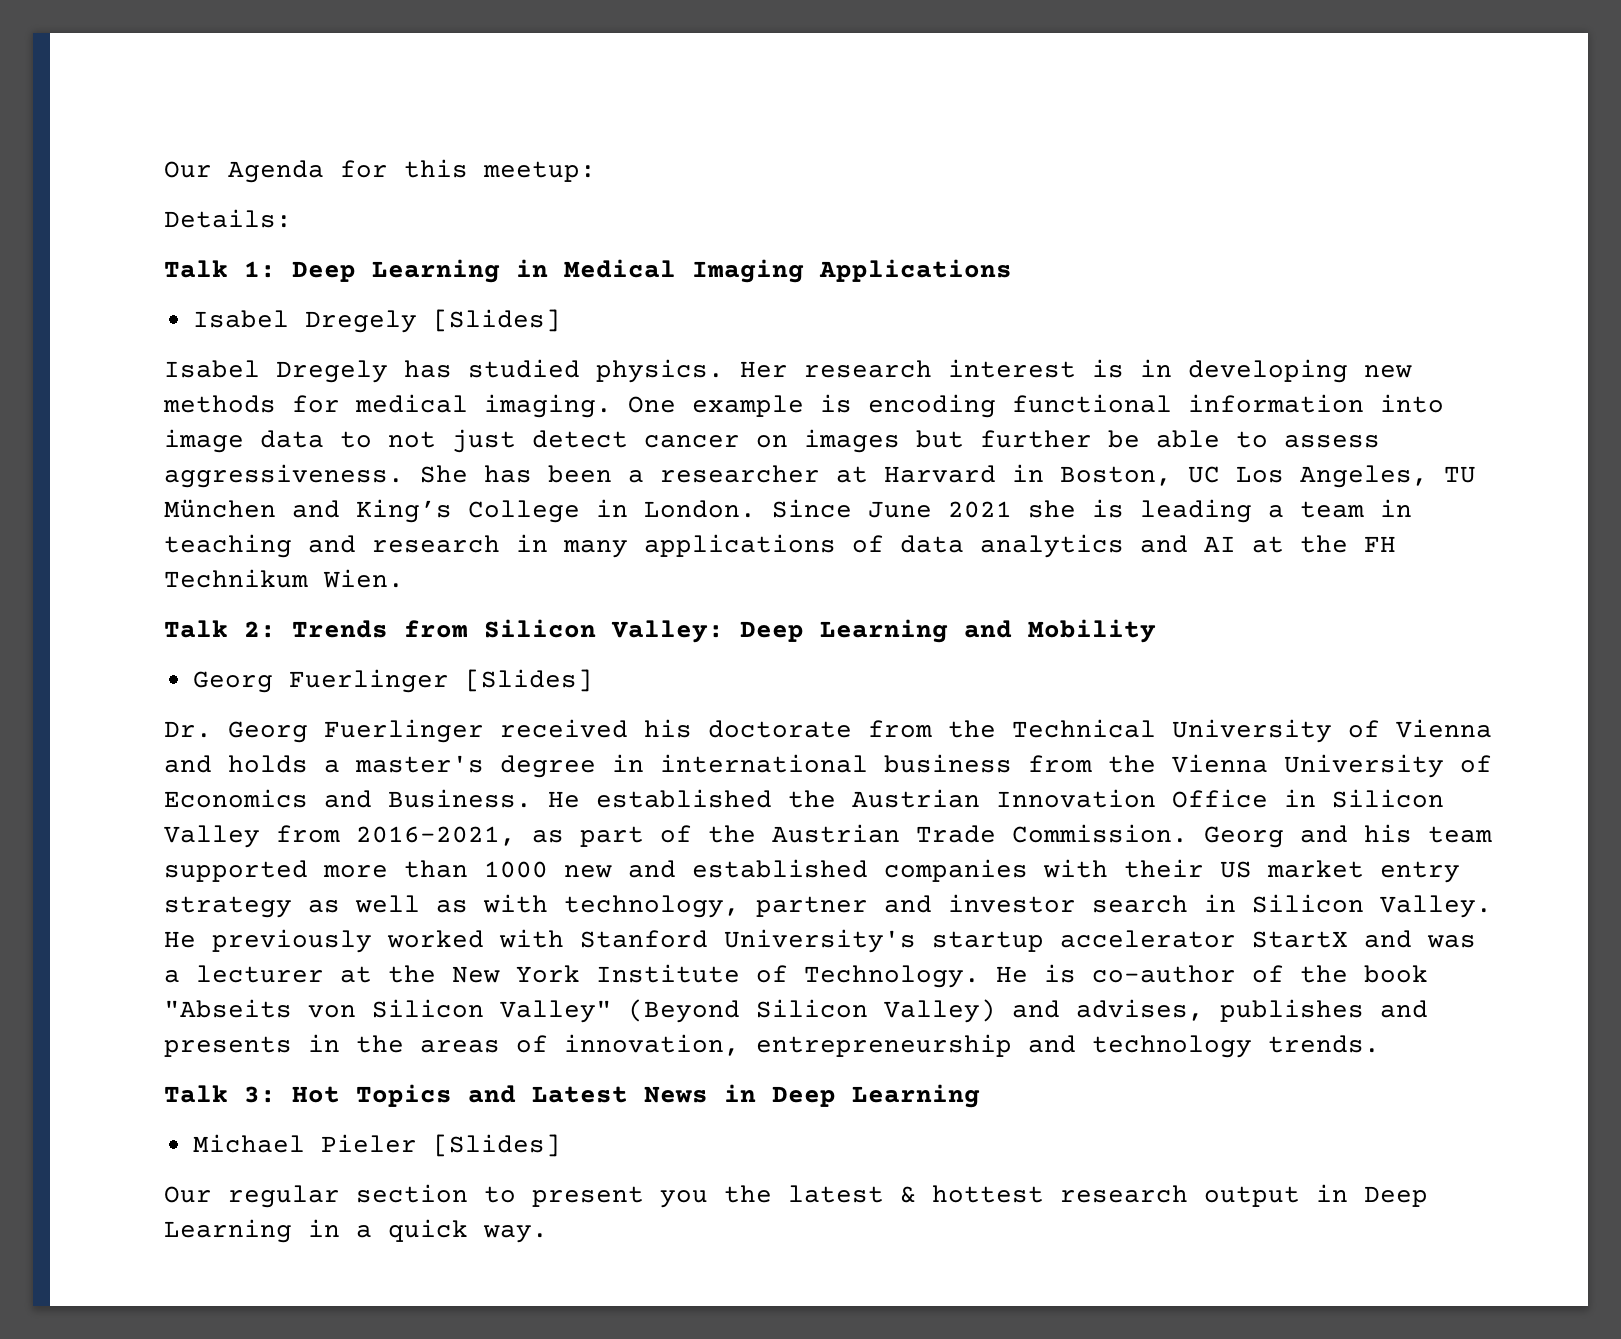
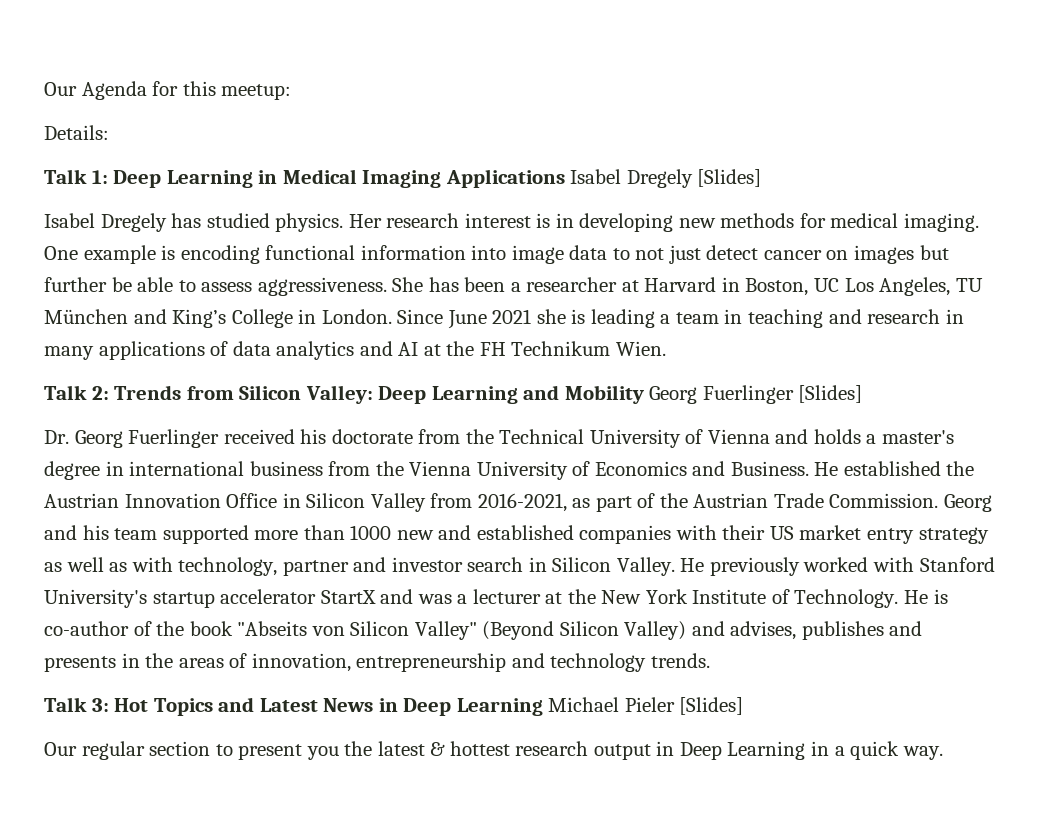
- Talk 1: Deep Learning in Medical Imaging Applications
- Isabel Dregely [Slides]
+ Talk 1: Deep Learning in Medical Imaging Applications Isabel Dregely [Slides]
- Talk 2: Trends from Silicon Valley: Deep Learning and Mobility
- Georg Fuerlinger [Slides]
+ Talk 2: Trends from Silicon Valley: Deep Learning and Mobility Georg Fuerlinger [Slides]
- Talk 3: Hot Topics and Latest News in Deep Learning
- Michael Pieler [Slides]
+ Talk 3: Hot Topics and Latest News in Deep Learning Michael Pieler [Slides]

